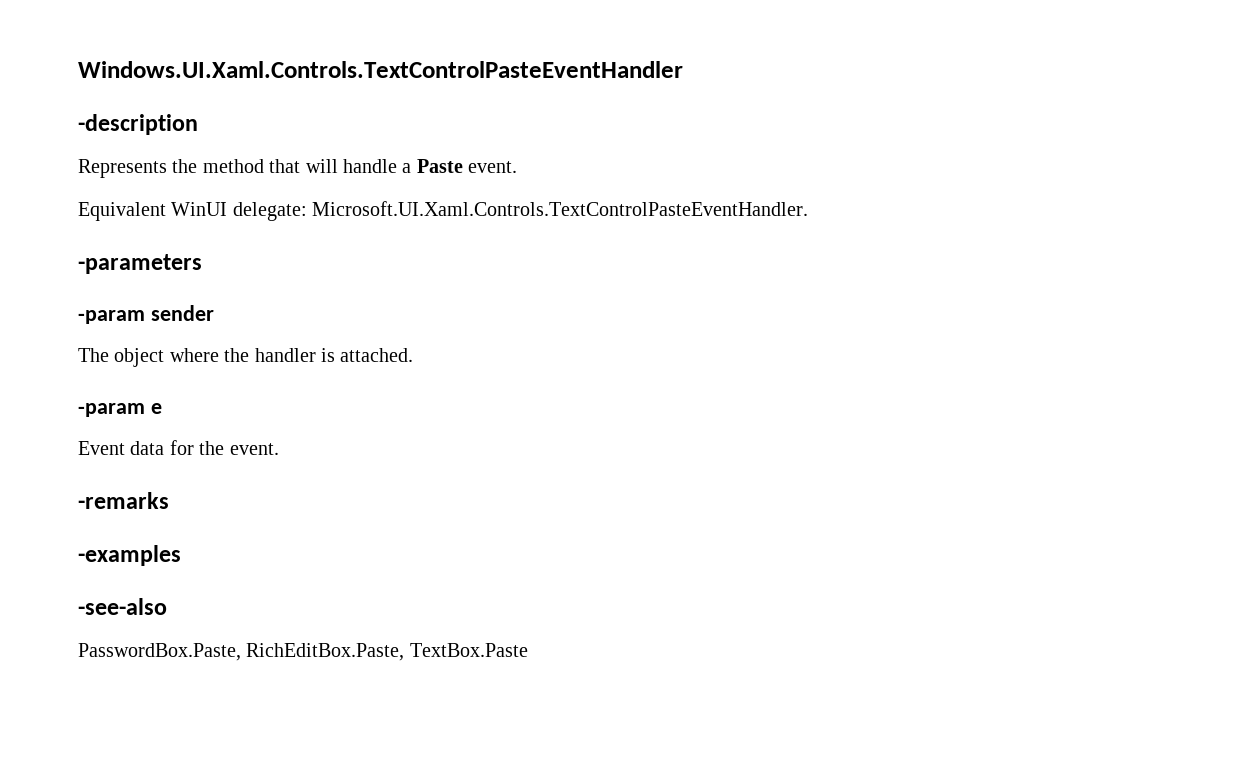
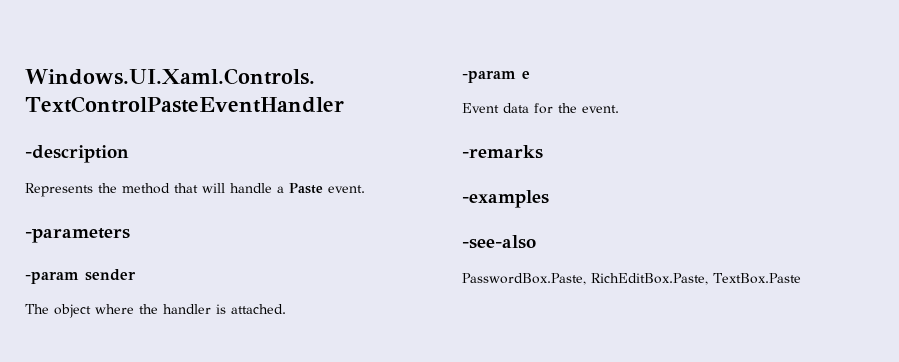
- Equivalent WinUI delegate: Microsoft.UI.Xaml.Controls.TextControlPasteEventHandler.

